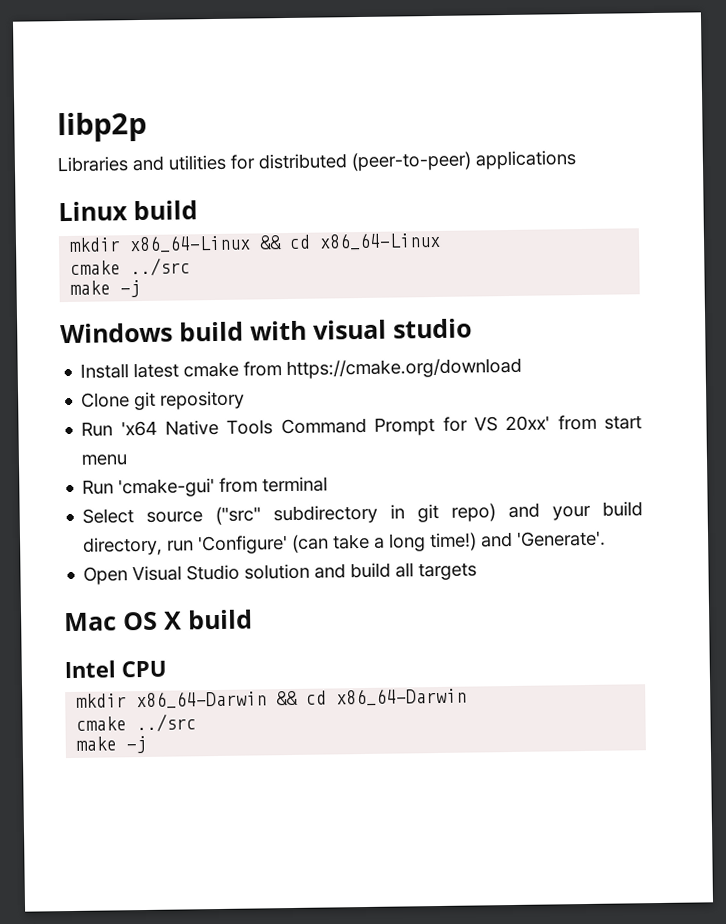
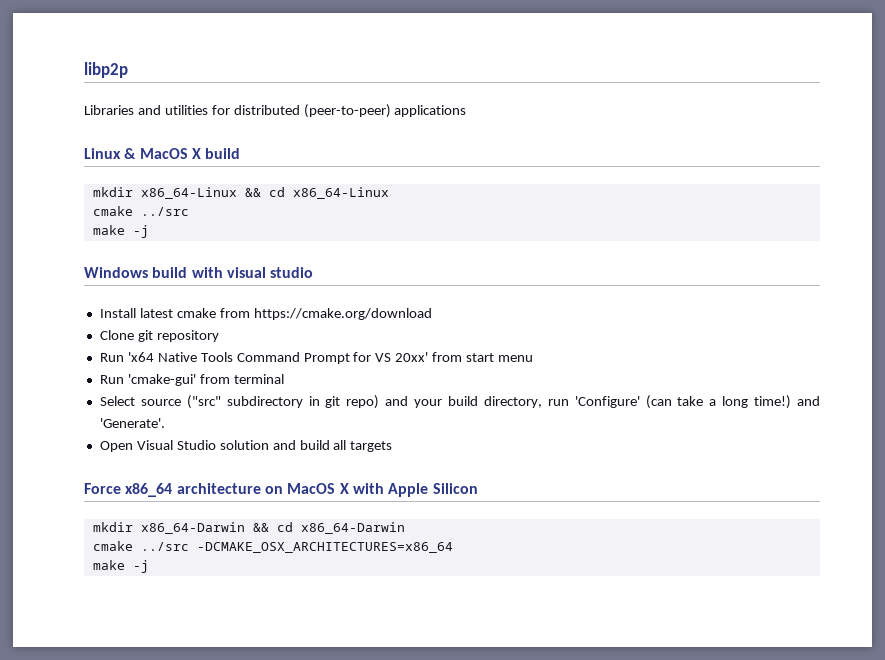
- Linux build
+ Linux & MacOS X build
- Mac OS X build
- Intel CPU
+ Force x86_64 architecture on MacOS X with Apple Silicon
  mkdir x86_64-Darwin && cd x86_64-Darwin
- cmake ../src
+ cmake ../src -DCMAKE_OSX_ARCHITECTURES=x86_64

